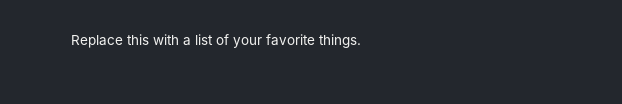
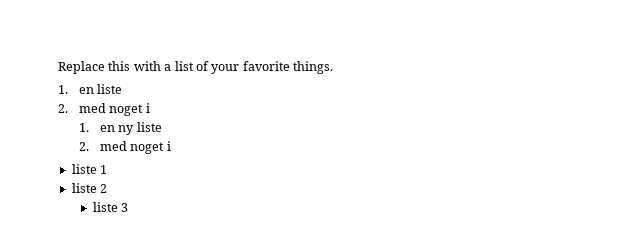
+ 1. en liste
+ 2. med noget i
+ 1. en ny liste
+ 2. med noget i
+ liste 1
+ liste 2
+ liste 3

